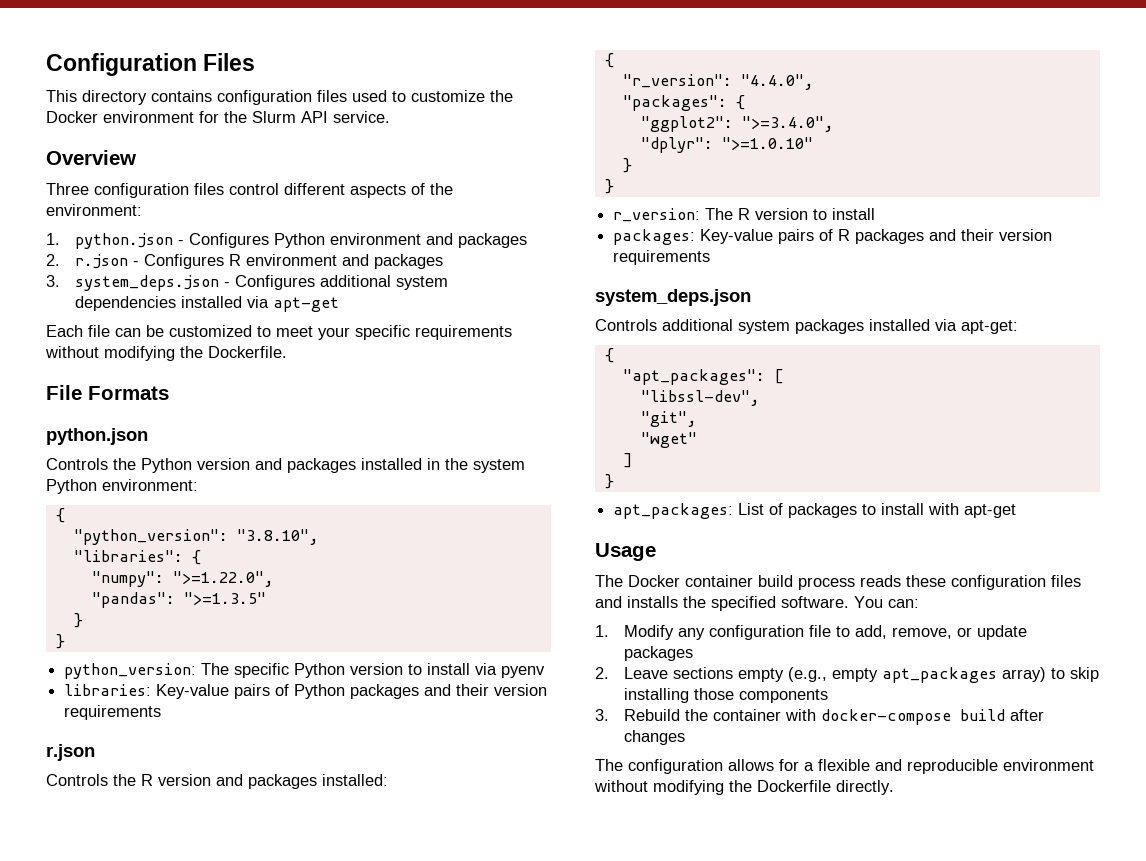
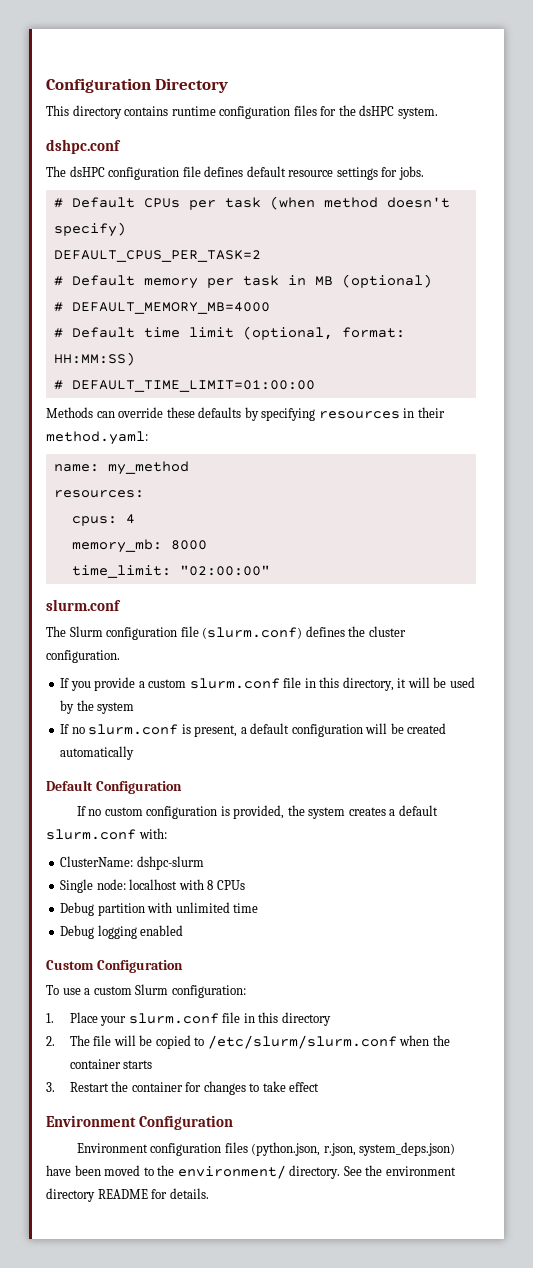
- Configuration Files
+ Configuration Directory
- This directory contains configuration files used to customize the Docker environment for the Slurm API service.
- Overview
- Three configuration files control different aspects of the environment:
- 1. python.json - Configures Python environment and packages
- 2. r.json - Configures R environment and packages
- 3. system_deps.json - Configures additional system dependencies installed via apt-get
- Each file can be customized to meet your specific requirements without modifying the Dockerfile.
- File Formats
- python.json
- Controls the Python version and packages installed in the system Python environment:
- {
- "python_version": "3.8.10",
- "libraries": {
- "numpy": ">=1.22.0",
- "pandas": ">=1.3.5"
- }
- }
- python_version: The specific Python version to install via pyenv
- libraries: Key-value pairs of Python packages and their version requirements
- r.json
- Controls the R version and packages installed:
- {
- "r_version": "4.4.0",
- "packages": {
- "ggplot2": ">=3.4.0",
- "dplyr": ">=1.0.10"
- }
- }
- r_version: The R version to install
- packages: Key-value pairs of R packages and their version requirements
- system_deps.json
- Controls additional system packages installed via apt-get:
- {
- "apt_packages": [
- "libssl-dev",
- "git",
- "wget"
- ]
- }
- apt_packages: List of packages to install with apt-get
- Usage
- The Docker container build process reads these configuration files and installs the specified software. You can:
- 1. Modify any configuration file to add, remove, or update packages
- 2. Leave sections empty (e.g., empty apt_packages array) to skip installing those components
- 3. Rebuild the container with docker-compose build after changes
- The configuration allows for a flexible and reproducible environment without modifying the Dockerfile directly.
+ This directory contains runtime configuration files for the dsHPC system.
+ dshpc.conf
+ The dsHPC configuration file defines default resource settings for jobs.
+ # Default CPUs per task (when method doesn't specify)
+ DEFAULT_CPUS_PER_TASK=2
+ # Default memory per task in MB (optional)
+ # DEFAULT_MEMORY_MB=4000
+ # Default time limit (optional, format: HH:MM:SS)
+ # DEFAULT_TIME_LIMIT=01:00:00
+ Methods can override these defaults by specifying resources in their method.yaml:
+ name: my_method
+ resources:
+ cpus: 4
+ memory_mb: 8000
+ time_limit: "02:00:00"
+ slurm.conf
+ The Slurm configuration file (slurm.conf) defines the cluster configuration.
+ If you provide a custom slurm.conf file in this directory, it will be used by the system
+ If no slurm.conf is present, a default configuration will be created automatically
+ Default Configuration
+ If no custom configuration is provided, the system creates a default slurm.conf with:
+ ClusterName: dshpc-slurm
+ Single node: localhost with 8 CPUs
+ Debug partition with unlimited time
+ Debug logging enabled
+ Custom Configuration
+ To use a custom Slurm configuration:
+ 1. Place your slurm.conf file in this directory
+ 2. The file will be copied to /etc/slurm/slurm.conf when the container starts
+ 3. Restart the container for changes to take effect
+ Environment Configuration
+ Environment configuration files (python.json, r.json, system_deps.json) have been moved to the environment/ directory. See the environment directory README for details.

